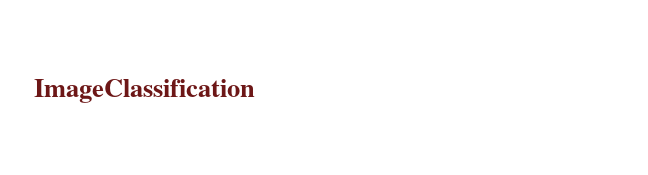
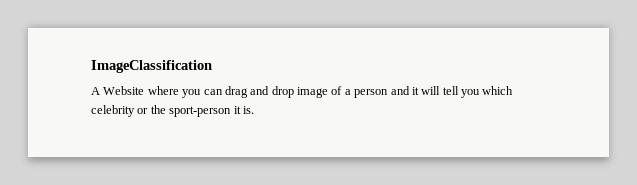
+ A Website where you can drag and drop image of a person and it will tell you which celebrity or the sport-person it is.

